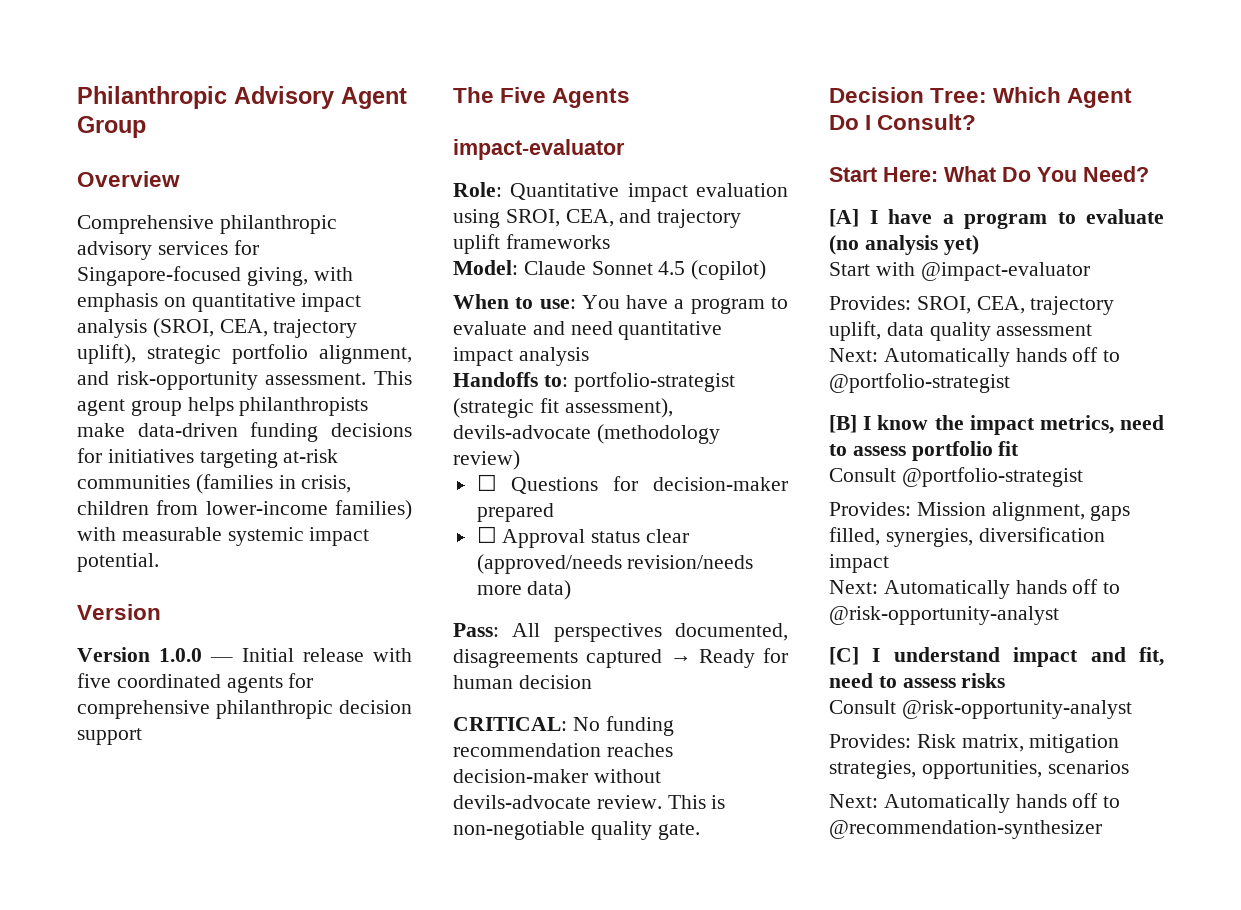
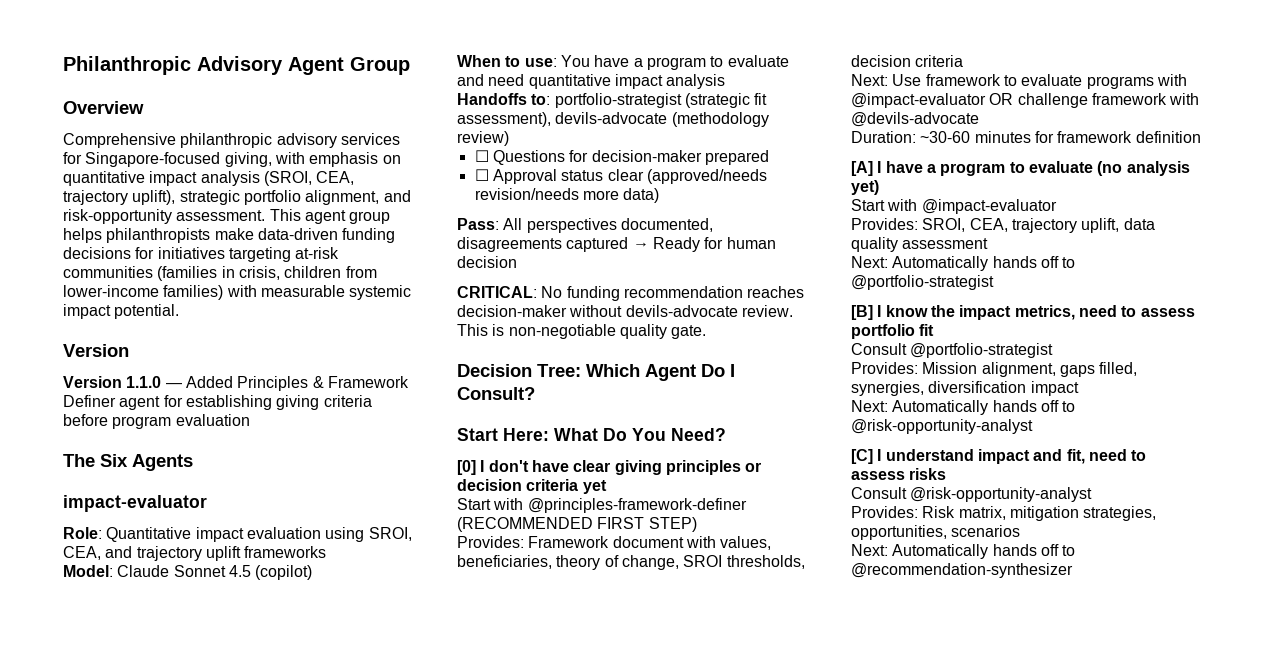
- Version 1.0.0 — Initial release with five coordinated agents for comprehensive philanthropic decision support
+ Version 1.1.0 — Added Principles & Framework Definer agent for establishing giving criteria before program evaluation
- The Five Agents
+ The Six Agents
+ [0] I don't have clear giving principles or decision criteria yet
+ Start with @principles-framework-definer (RECOMMENDED FIRST STEP)
+ Provides: Framework document with values, beneficiaries, theory of change, SROI thresholds, decision criteria
+ Next: Use framework to evaluate programs with @impact-evaluator OR challenge framework with @devils-advocate
+ Duration: ~30-60 minutes for framework definition

